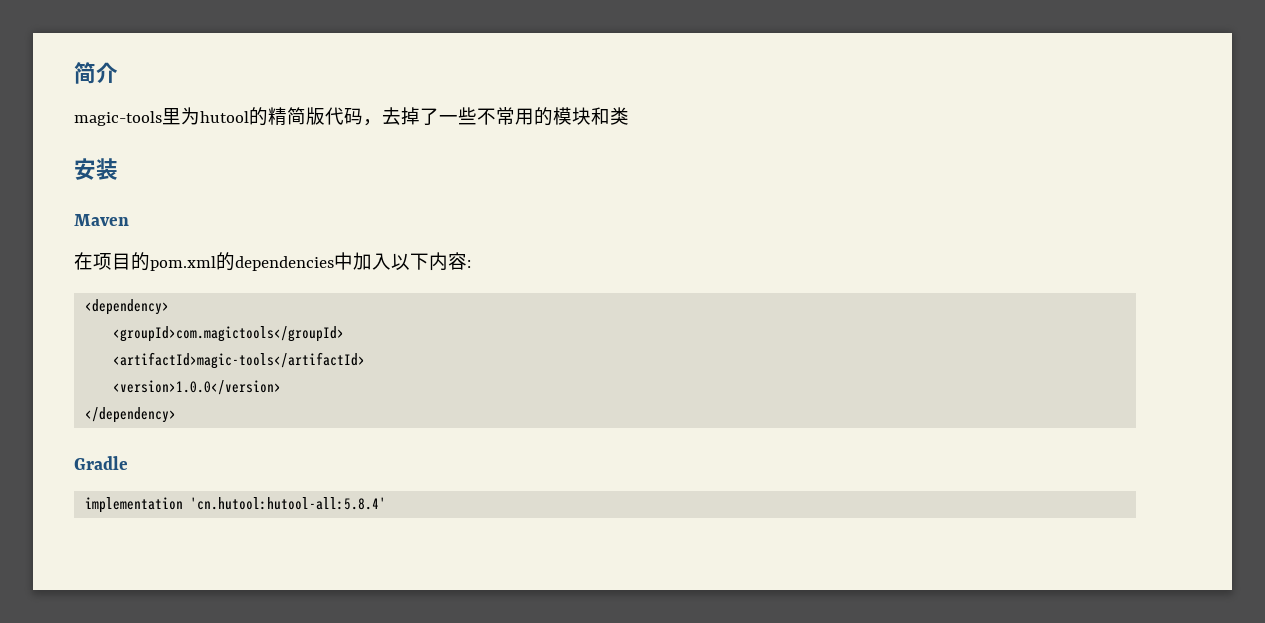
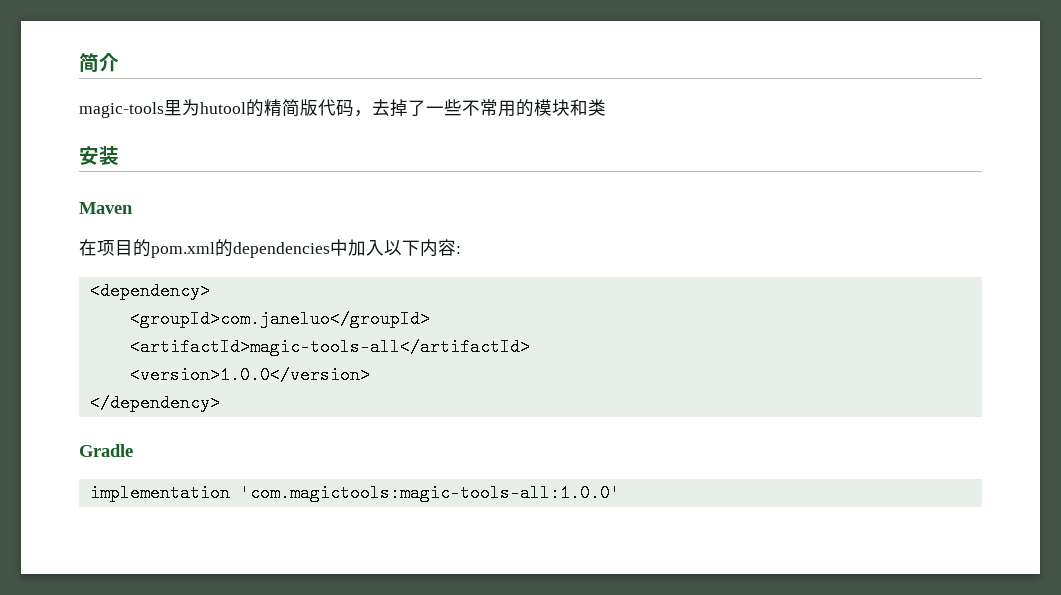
- <groupId>com.magictools</groupId>
- <artifactId>magic-tools</artifactId>
+ <groupId>com.janeluo</groupId>
+ <artifactId>magic-tools-all</artifactId>
- implementation 'cn.hutool:hutool-all:5.8.4'
+ implementation 'com.magictools:magic-tools-all:1.0.0'

